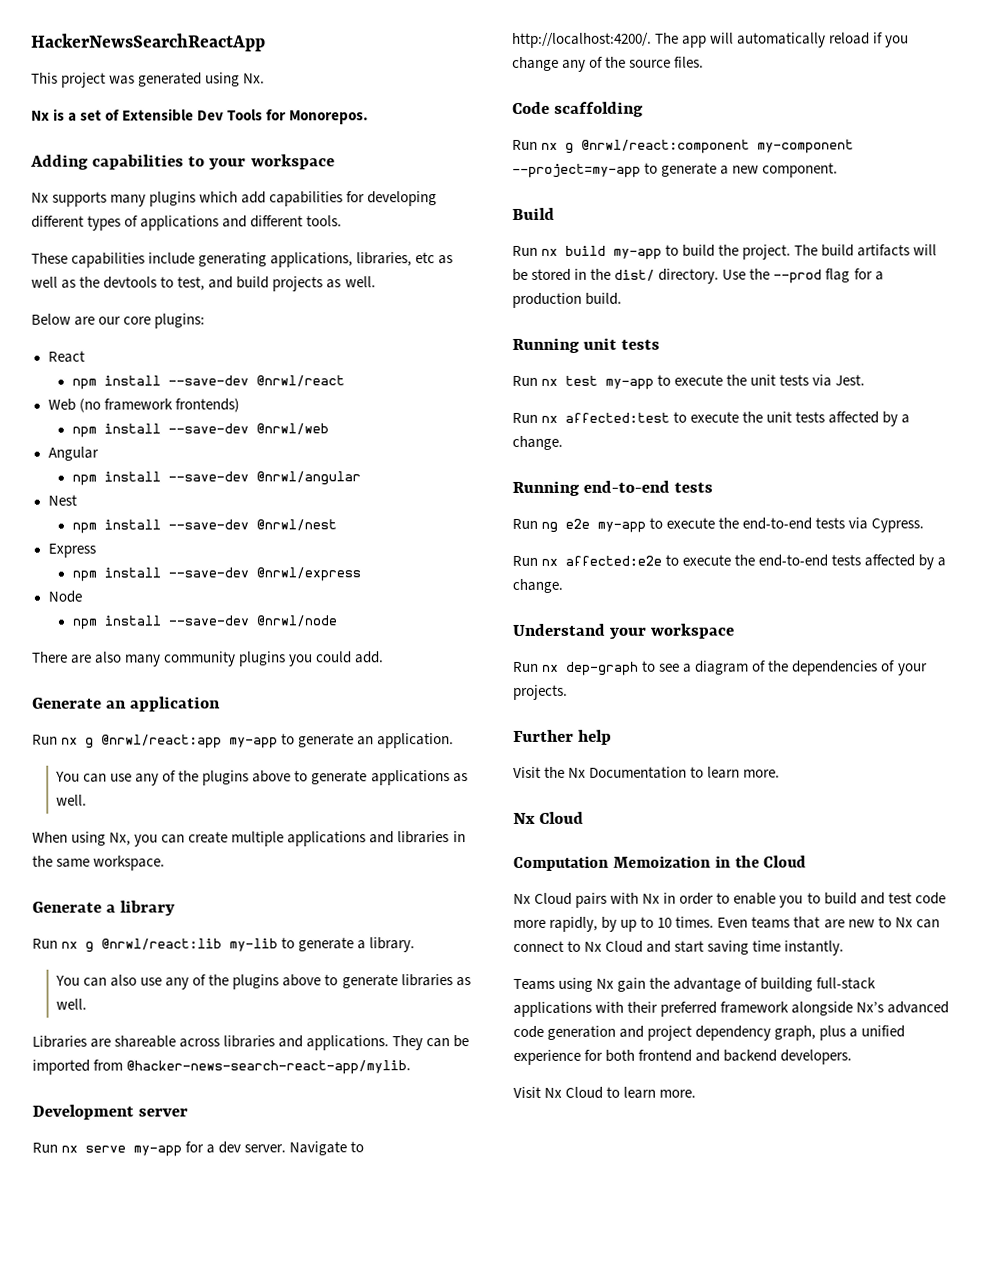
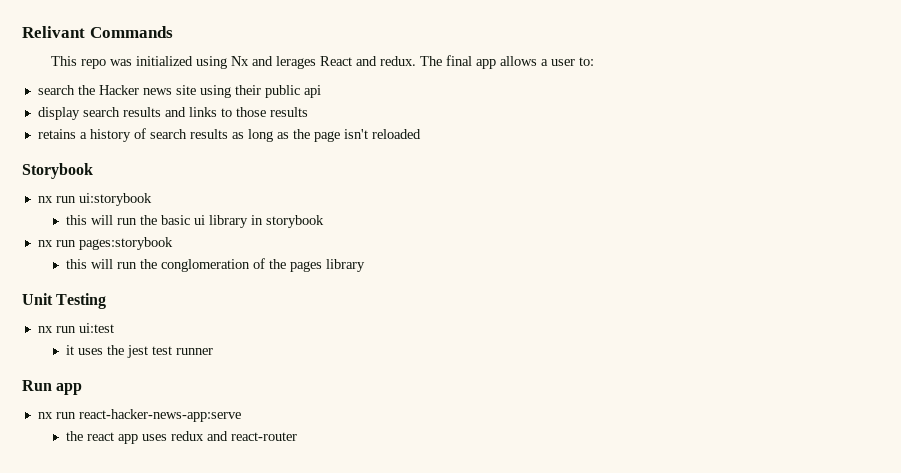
- HackerNewsSearchReactApp
+ Relivant Commands
- This project was generated using Nx.
- Nx is a set of Extensible Dev Tools for Monorepos.
- Adding capabilities to your workspace
- Nx supports many plugins which add capabilities for developing different types of applications and different tools.
- These capabilities include generating applications, libraries, etc as well as the devtools to test, and build projects as well.
- Below are our core plugins:
- React
- npm install --save-dev @nrwl/react
- Web (no framework frontends)
- npm install --save-dev @nrwl/web
- Angular
- npm install --save-dev @nrwl/angular
- Nest
- npm install --save-dev @nrwl/nest
- Express
- npm install --save-dev @nrwl/express
- Node
- npm install --save-dev @nrwl/node
- There are also many community plugins you could add.
- Generate an application
- Run nx g @nrwl/react:app my-app to generate an application.
- You can use any of the plugins above to generate applications as well.
- When using Nx, you can create multiple applications and libraries in the same workspace.
- Generate a library
- Run nx g @nrwl/react:lib my-lib to generate a library.
- You can also use any of the plugins above to generate libraries as well.
- Libraries are shareable across libraries and applications. They can be imported from @hacker-news-search-react-app/mylib.
- Development server
- Run nx serve my-app for a dev server. Navigate to http://localhost:4200/. The app will automatically reload if you change any of the source files.
- Code scaffolding
- Run nx g @nrwl/react:component my-component --project=my-app to generate a new component.
- Build
- Run nx build my-app to build the project. The build artifacts will be stored in the dist/ directory. Use the --prod flag for a production build.
- Running unit tests
- Run nx test my-app to execute the unit tests via Jest.
- Run nx affected:test to execute the unit tests affected by a change.
- Running end-to-end tests
- Run ng e2e my-app to execute the end-to-end tests via Cypress.
- Run nx affected:e2e to execute the end-to-end tests affected by a change.
- Understand your workspace
- Run nx dep-graph to see a diagram of the dependencies of your projects.
- Further help
- Visit the Nx Documentation to learn more.
- Nx Cloud
- Computation Memoization in the Cloud
- Nx Cloud pairs with Nx in order to enable you to build and test code more rapidly, by up to 10 times. Even teams that are new to Nx can connect to Nx Cloud and start saving time instantly.
- Teams using Nx gain the advantage of building full-stack applications with their preferred framework alongside Nx’s advanced code generation and project dependency graph, plus a unified experience for both frontend and backend developers.
- Visit Nx Cloud to learn more.
+ This repo was initialized using Nx and lerages React and redux. The final app allows a user to:
+ search the Hacker news site using their public api
+ display search results and links to those results
+ retains a history of search results as long as the page isn't reloaded
+ Storybook
+ nx run ui:storybook
+ this will run the basic ui library in storybook
+ nx run pages:storybook
+ this will run the conglomeration of the pages library
+ Unit Testing
+ nx run ui:test
+ it uses the jest test runner
+ Run app
+ nx run react-hacker-news-app:serve
+ the react app uses redux and react-router

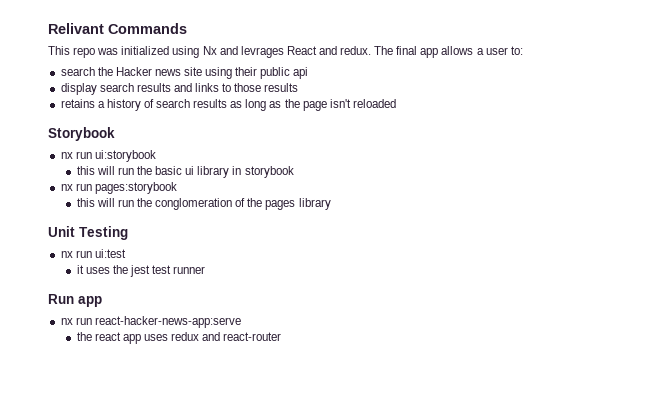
- This repo was initialized using Nx and lerages React and redux.
+ This repo was initialized using Nx and levrages React and redux.

